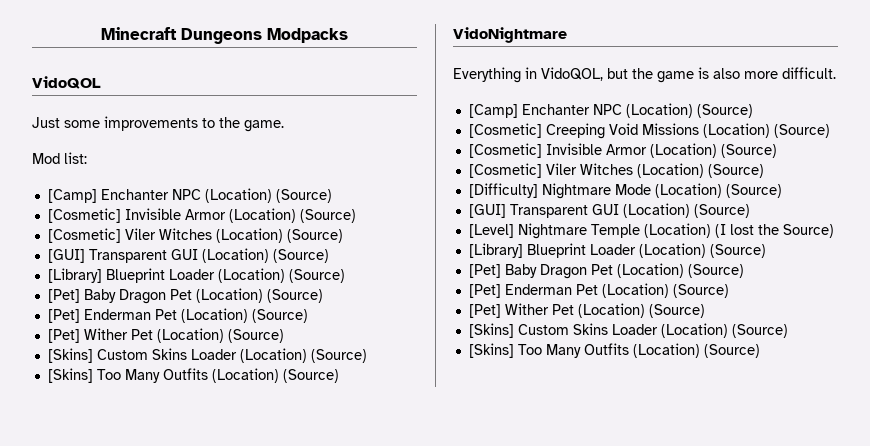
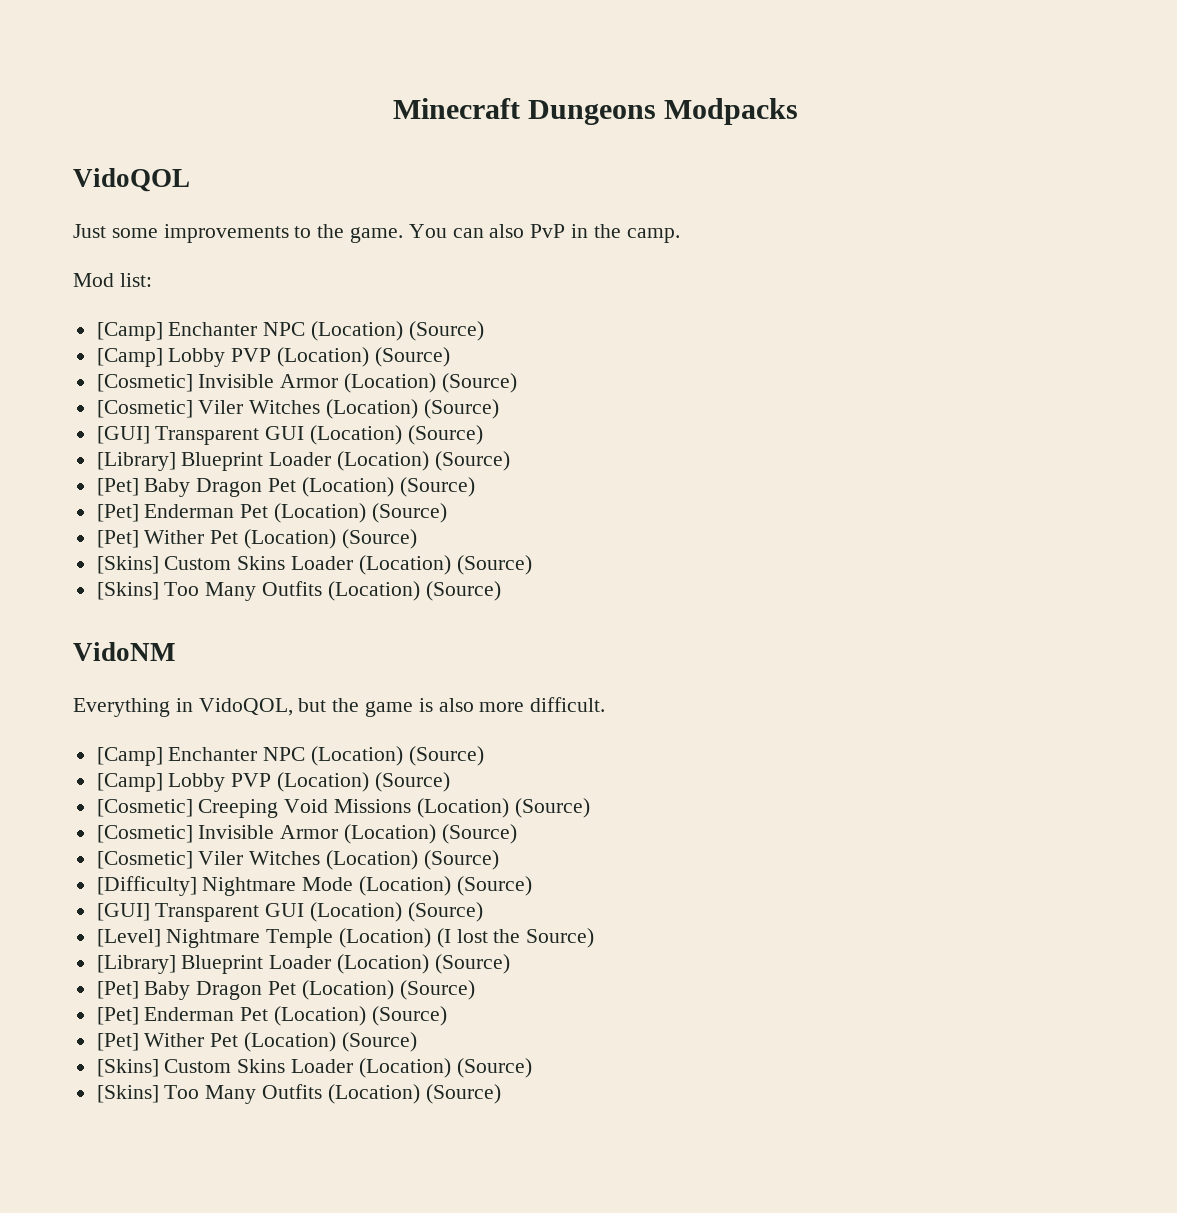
+ You can also PvP in the camp.
  Mod list:
  [Camp] Enchanter NPC (Location) (Source)
+ [Camp] Lobby PVP (Location) (Source)
- VidoNightmare
+ VidoNM
  Everything in VidoQOL, but the game is also more difficult.
  [Camp] Enchanter NPC (Location) (Source)
+ [Camp] Lobby PVP (Location) (Source)

